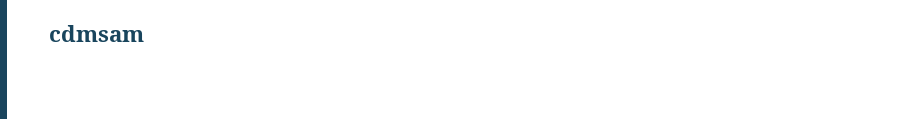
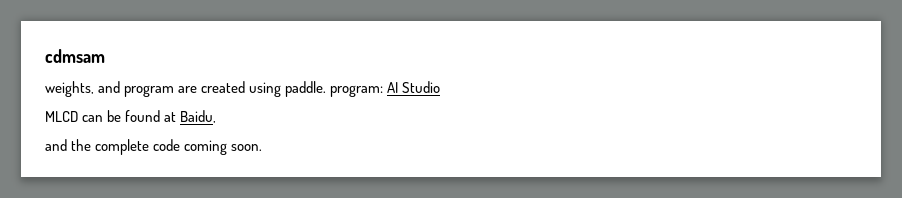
+ weights, and program are created using paddle. program: AI Studio
+ MLCD can be found at Baidu,
+ and the complete code coming soon.

